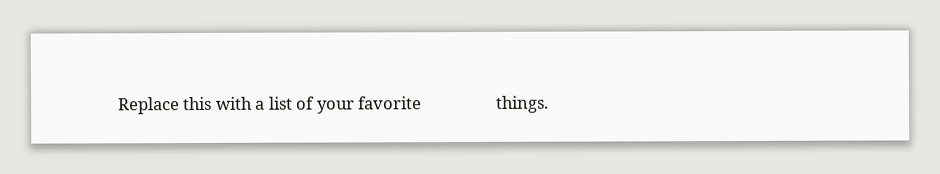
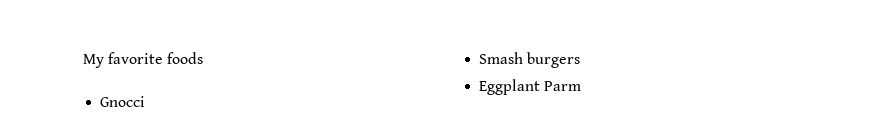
- Replace this with a list of your favorite things.
+ My favorite foods
+ Gnocci
+ Smash burgers
+ Eggplant Parm

